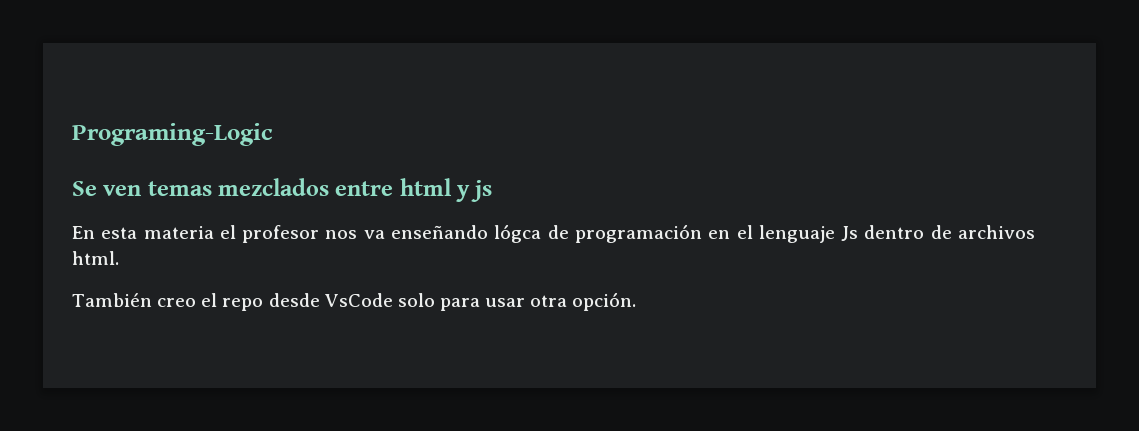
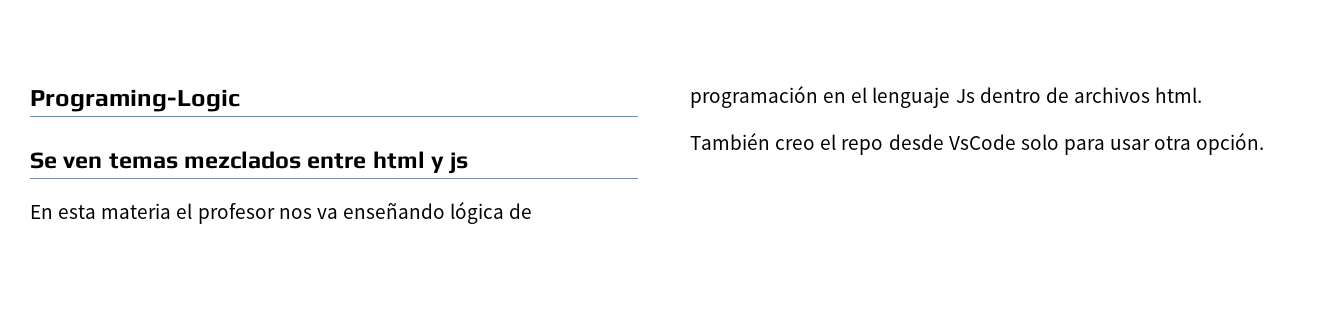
- En esta materia el profesor nos va enseñando lógca de programación en el lenguaje Js dentro de archivos html.
+ En esta materia el profesor nos va enseñando lógica de programación en el lenguaje Js dentro de archivos html.

